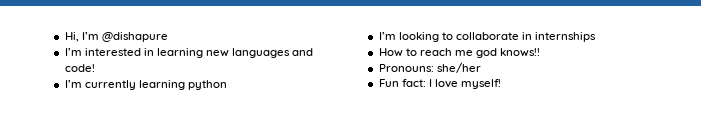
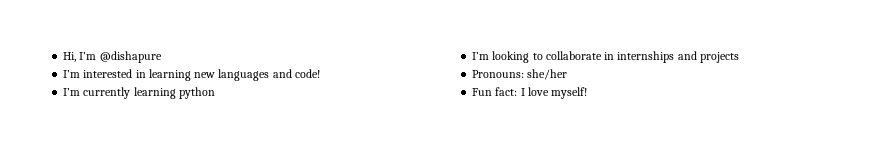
- I’m looking to collaborate in internships
- How to reach me god knows!!
+ I’m looking to collaborate in internships and projects

